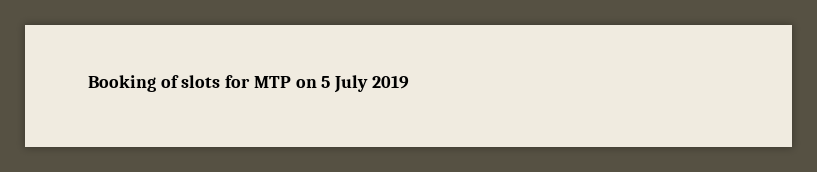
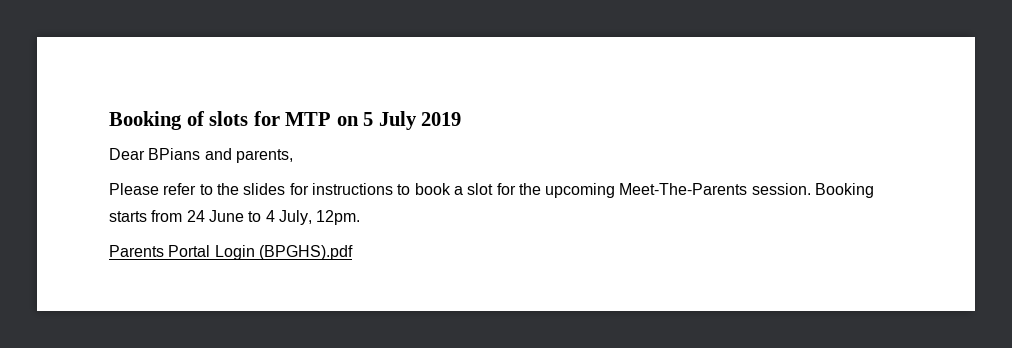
+ Dear BPians and parents,
+ Please refer to the slides for instructions to book a slot for the upcoming Meet-The-Parents session. Booking starts from 24 June to 4 July, 12pm.
+ Parents Portal Login (BPGHS).pdf

